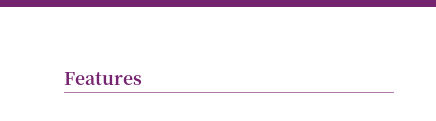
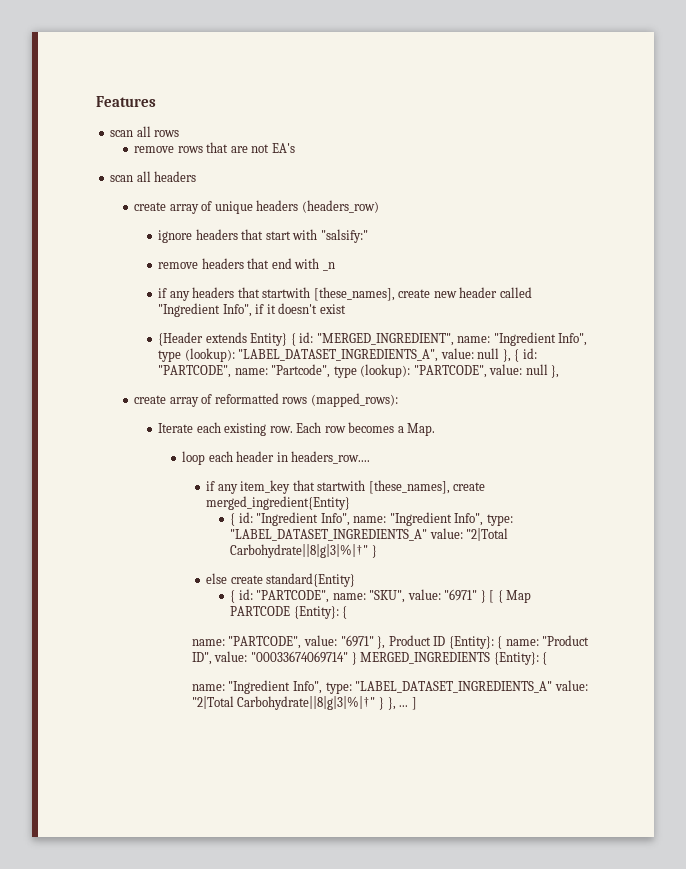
+ scan all rows
+ remove rows that are not EA's
+ scan all headers
+ create array of unique headers (headers_row)
+ ignore headers that start with "salsify:"
+ remove headers that end with _n
+ if any headers that startwith [these_names], create new header called "Ingredient Info", if it doesn't exist
+ {Header extends Entity} { id: "MERGED_INGREDIENT", name: "Ingredient Info", type (lookup): "LABEL_DATASET_INGREDIENTS_A", value: null }, { id: "PARTCODE", name: "Partcode", type (lookup): "PARTCODE", value: null },
+ create array of reformatted rows (mapped_rows):
+ Iterate each existing row. Each row becomes a Map.
+ loop each header in headers_row....
+ if any item_key that startwith [these_names], create merged_ingredient{Entity}
+ { id: "Ingredient Info", name: "Ingredient Info", type: "LABEL_DATASET_INGREDIENTS_A" value: "2|Total Carbohydrate||8|g|3|%|†" }
+ else create standard{Entity}
+ { id: "PARTCODE", name: "SKU", value: "6971" } [ { Map PARTCODE {Entity}: {
+ name: "PARTCODE", value: "6971" }, Product ID {Entity}: { name: "Product ID", value: "00033674069714" } MERGED_INGREDIENTS {Entity}: {
+ name: "Ingredient Info", type: "LABEL_DATASET_INGREDIENTS_A" value: "2|Total Carbohydrate||8|g|3|%|†" } }, ... ]

